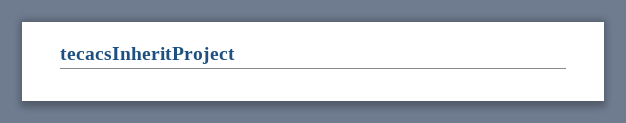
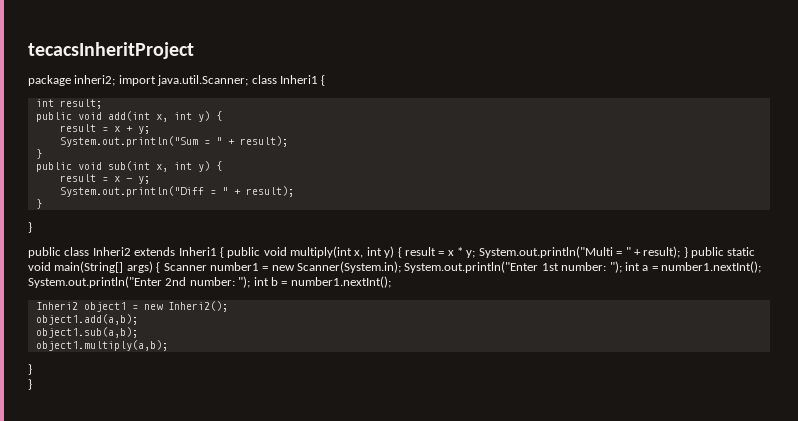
+ package inheri2; import java.util.Scanner; class Inheri1 {
+ int result;
+ public void add(int x, int y) {
+ result = x + y;
+ System.out.println("Sum = " + result);
+ }
+ public void sub(int x, int y) {
+ result = x - y;
+ System.out.println("Diff = " + result);
+ }
+ }
+ public class Inheri2 extends Inheri1 { public void multiply(int x, int y) { result = x * y; System.out.println("Multi = " + result); } public static void main(String[] args) { Scanner number1 = new Scanner(System.in); System.out.println("Enter 1st number: "); int a = number1.nextInt(); System.out.println("Enter 2nd number: "); int b = number1.nextInt();
+ Inheri2 object1 = new Inheri2();
+ object1.add(a,b);
+ object1.sub(a,b);
+ object1.multiply(a,b);
+ }
+ }

